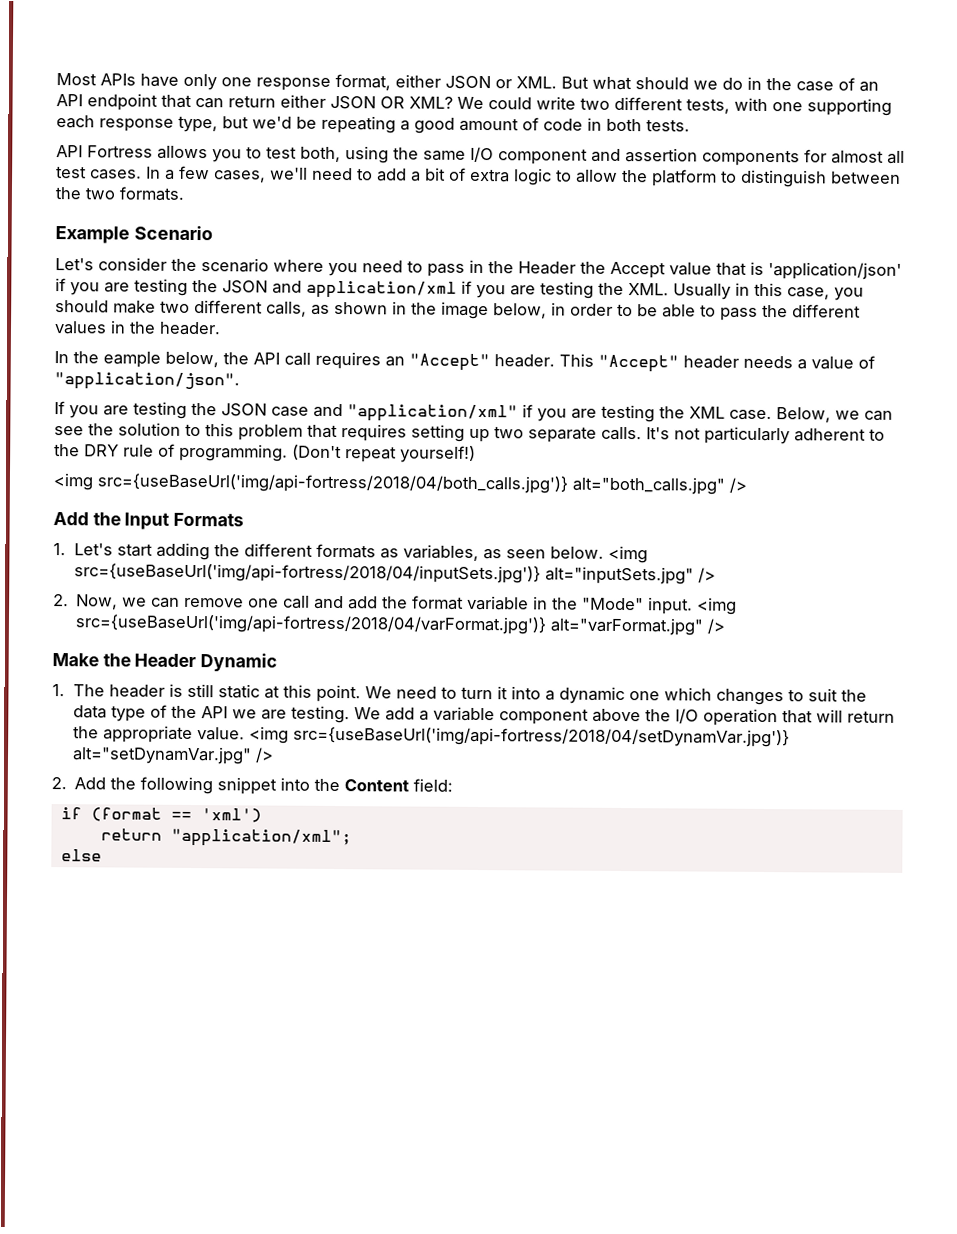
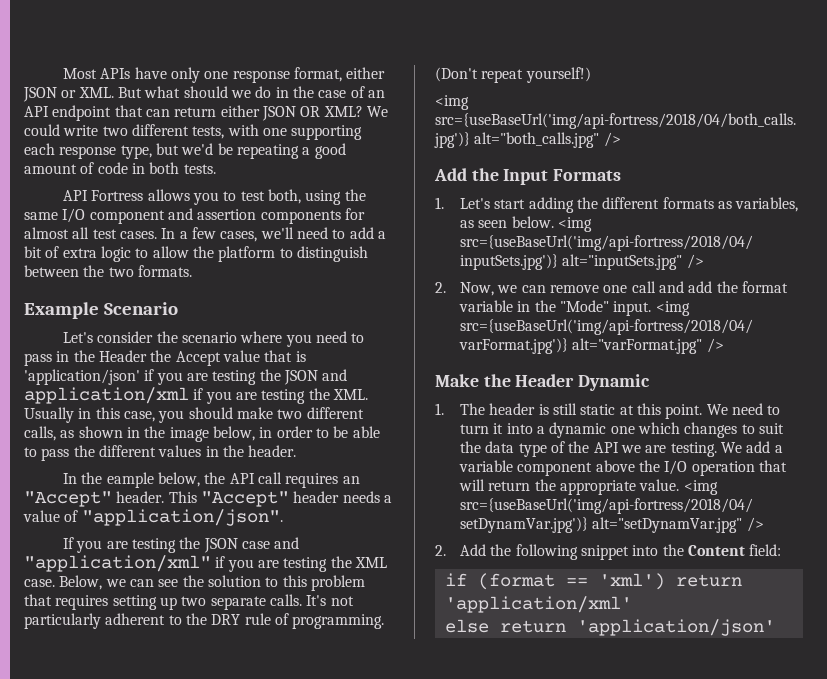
- if (format == 'xml')
- return "application/xml";
+ if (format == 'xml') return 'application/xml'
- else
+ else return 'application/json'

